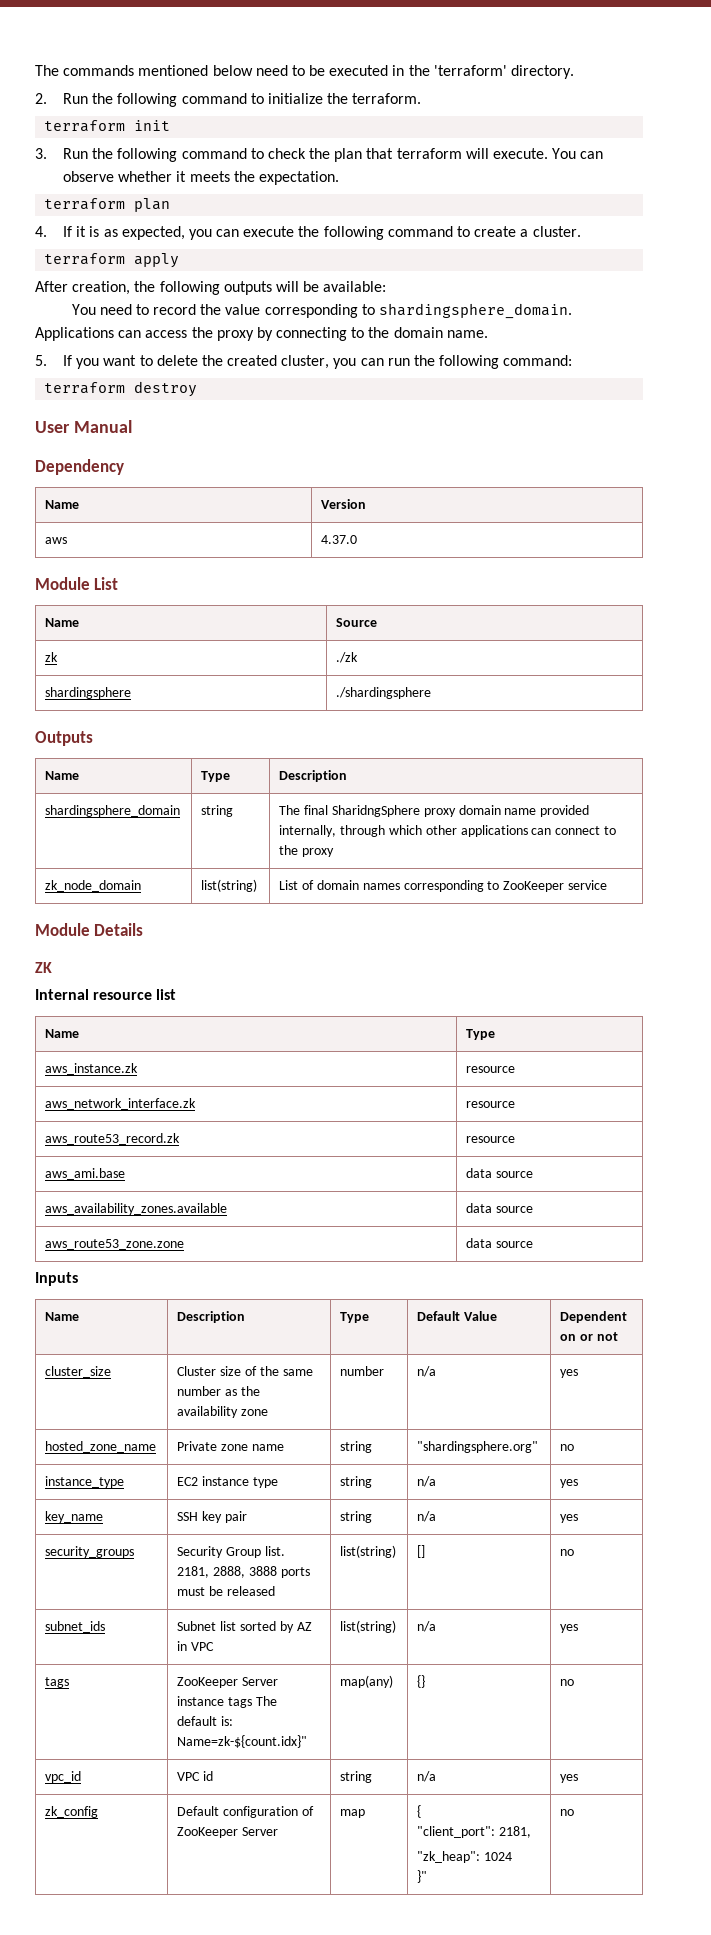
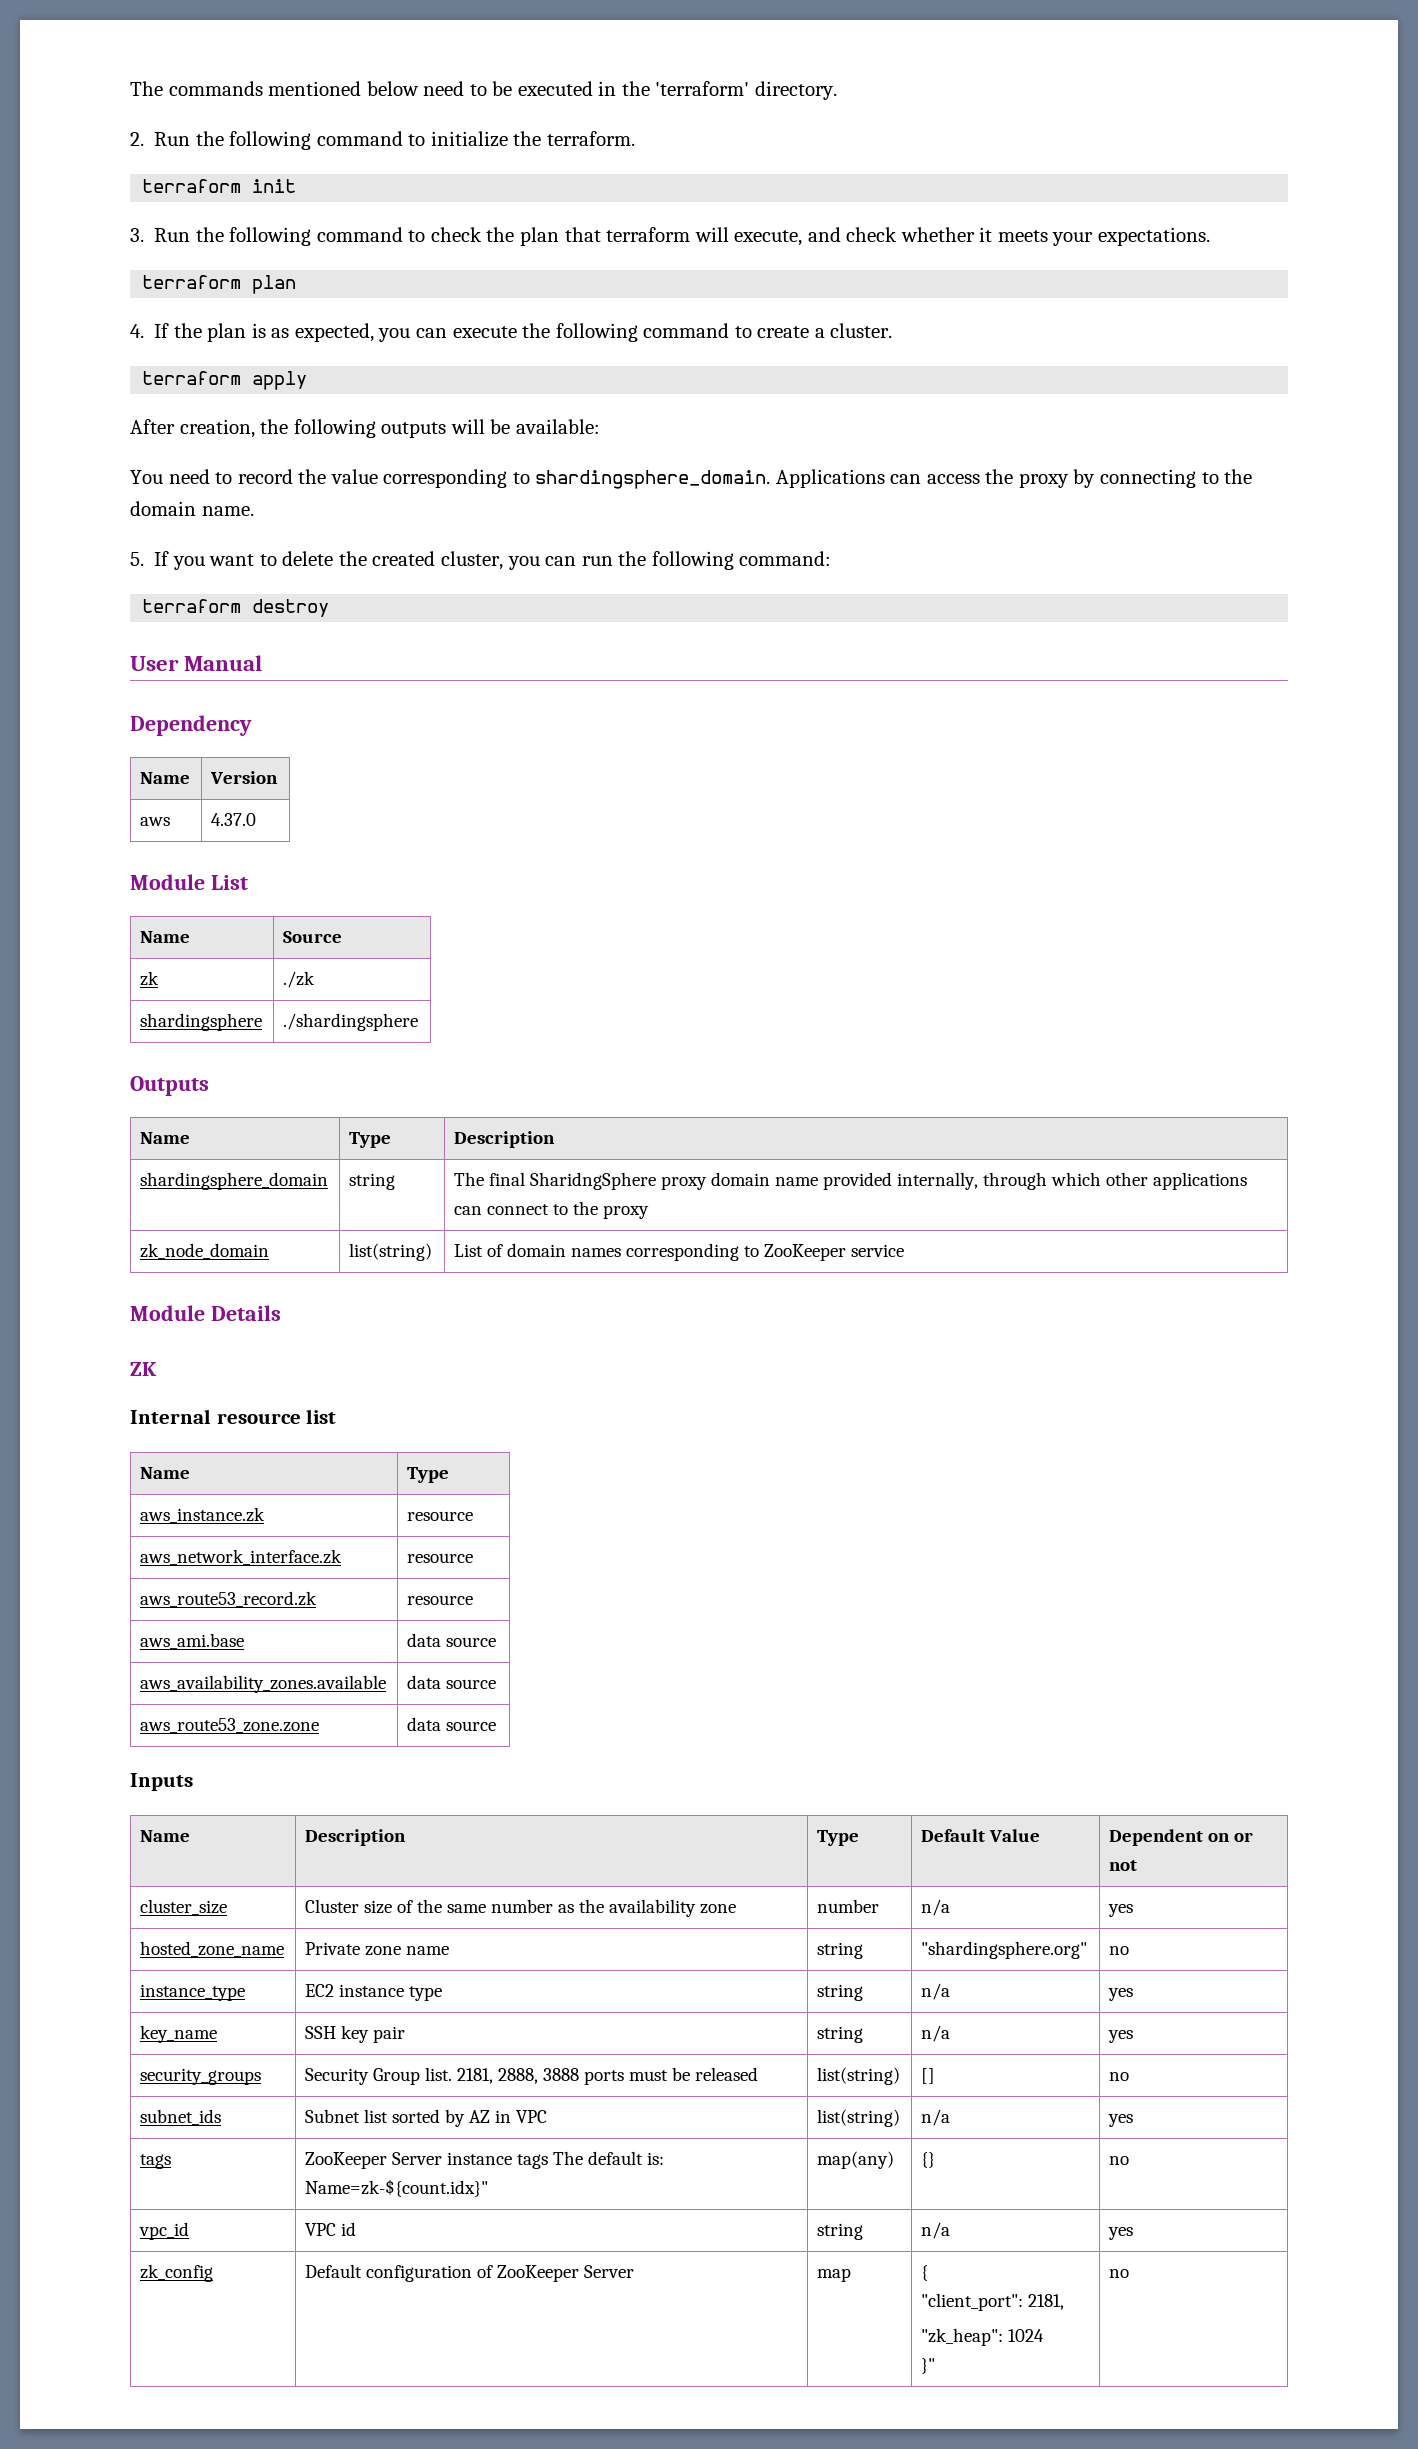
- 3. Run the following command to check the plan that terraform will execute. You can observe whether it meets the expectation.
+ 3. Run the following command to check the plan that terraform will execute, and check whether it meets your expectations.
- 4. If it is as expected, you can execute the following command to create a cluster.
+ 4. If the plan is as expected, you can execute the following command to create a cluster.

